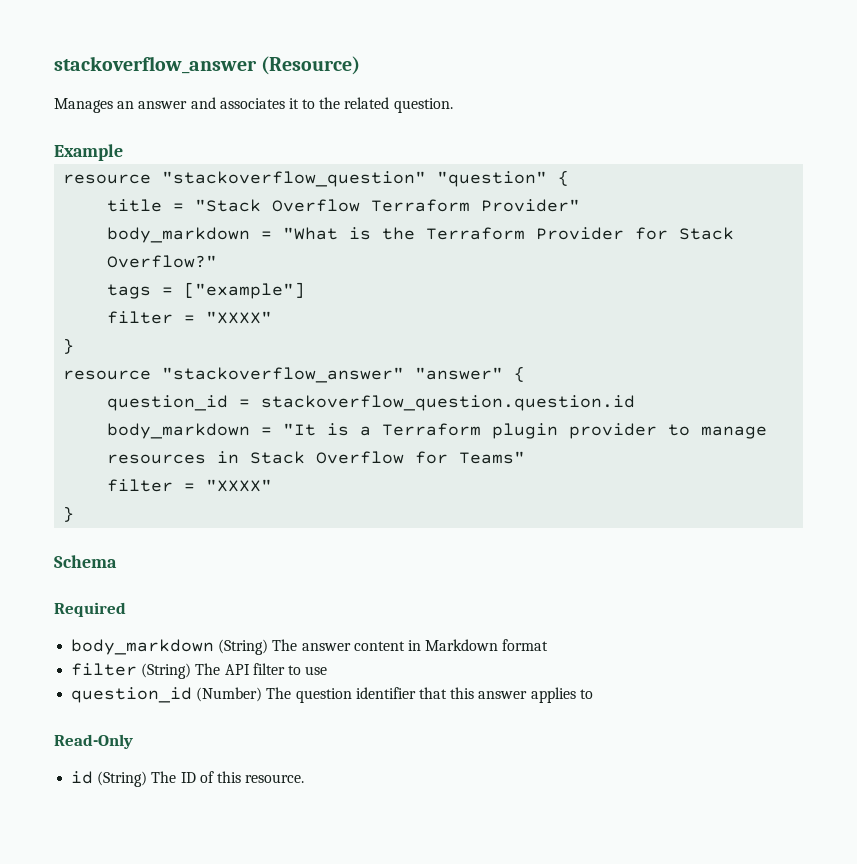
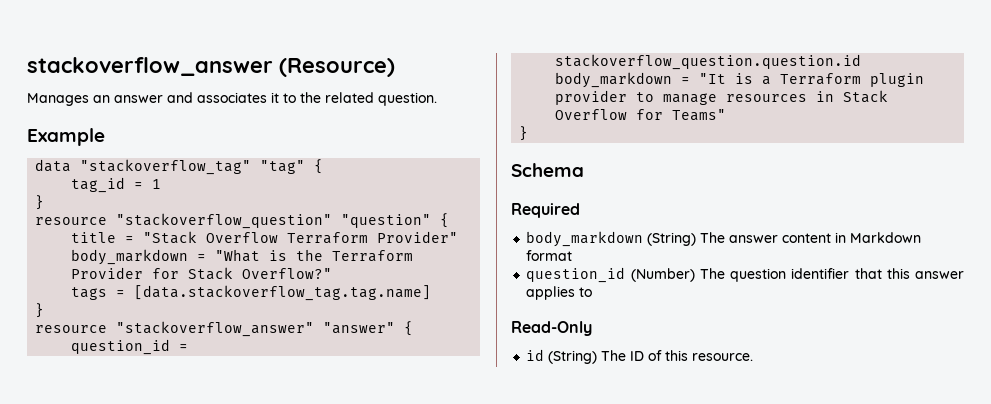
+ data "stackoverflow_tag" "tag" {
+ tag_id = 1
+ }
- tags = ["example"]
- filter = "XXXX"
+ tags = [data.stackoverflow_tag.tag.name]
  body_markdown = "It is a Terraform plugin provider to manage resources in Stack Overflow for Teams"
- filter = "XXXX"
- filter (String) The API filter to use

